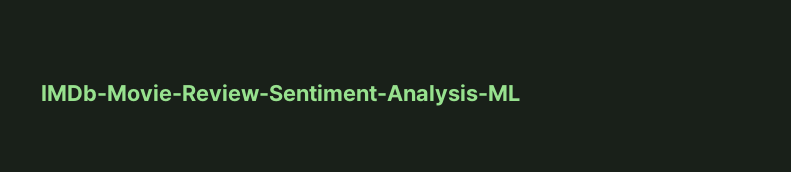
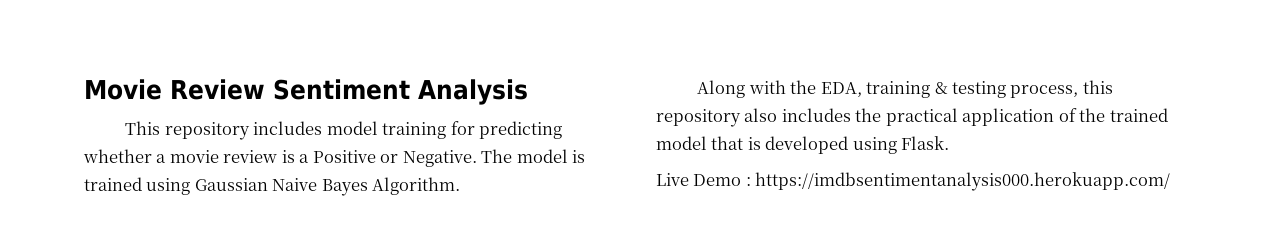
- IMDb-Movie-Review-Sentiment-Analysis-ML
+ Movie Review Sentiment Analysis
+ This repository includes model training for predicting whether a movie review is a Positive or Negative. The model is trained using Gaussian Naive Bayes Algorithm.
+ Along with the EDA, training & testing process, this repository also includes the practical application of the trained model that is developed using Flask.
+ Live Demo : https://imdbsentimentanalysis000.herokuapp.com/

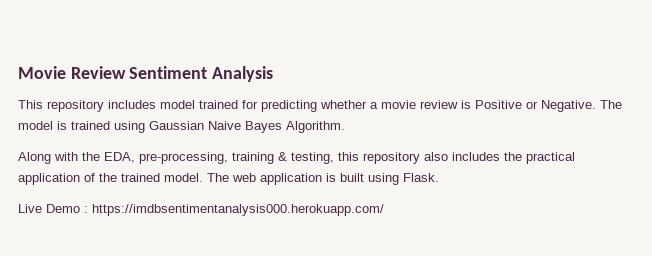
- This repository includes model training for predicting whether a movie review is a Positive or Negative.
+ This repository includes model trained for predicting whether a movie review is Positive or Negative.
- Along with the EDA, training & testing process, this repository also includes the practical application of the trained model that is developed using Flask.
+ Along with the EDA, pre-processing, training & testing, this repository also includes the practical application of the trained model. The web application is built using Flask.

